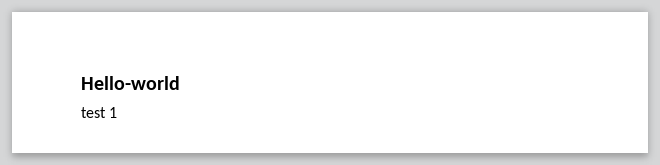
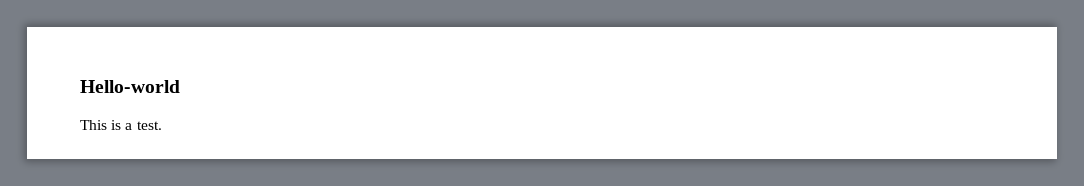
- test 1
+ This is a test.

